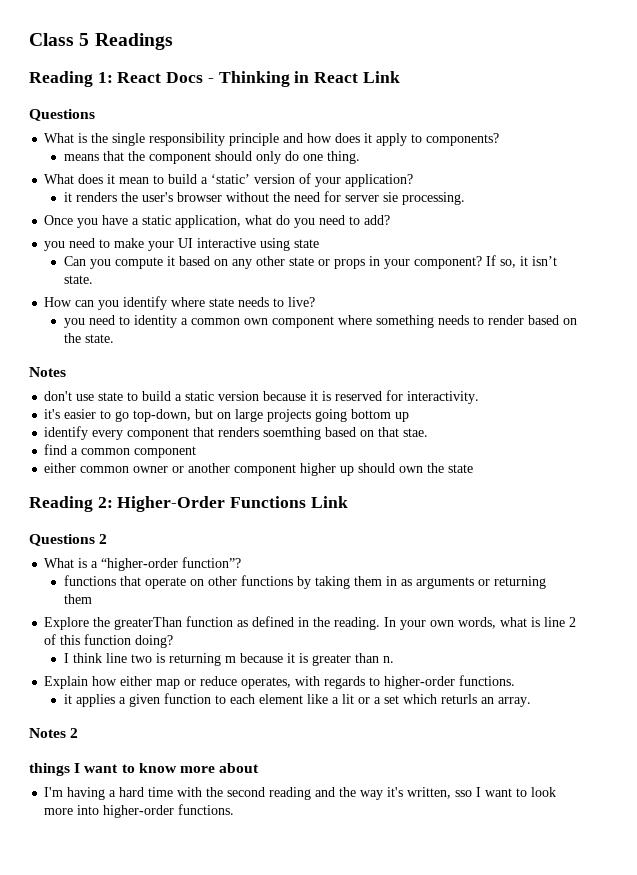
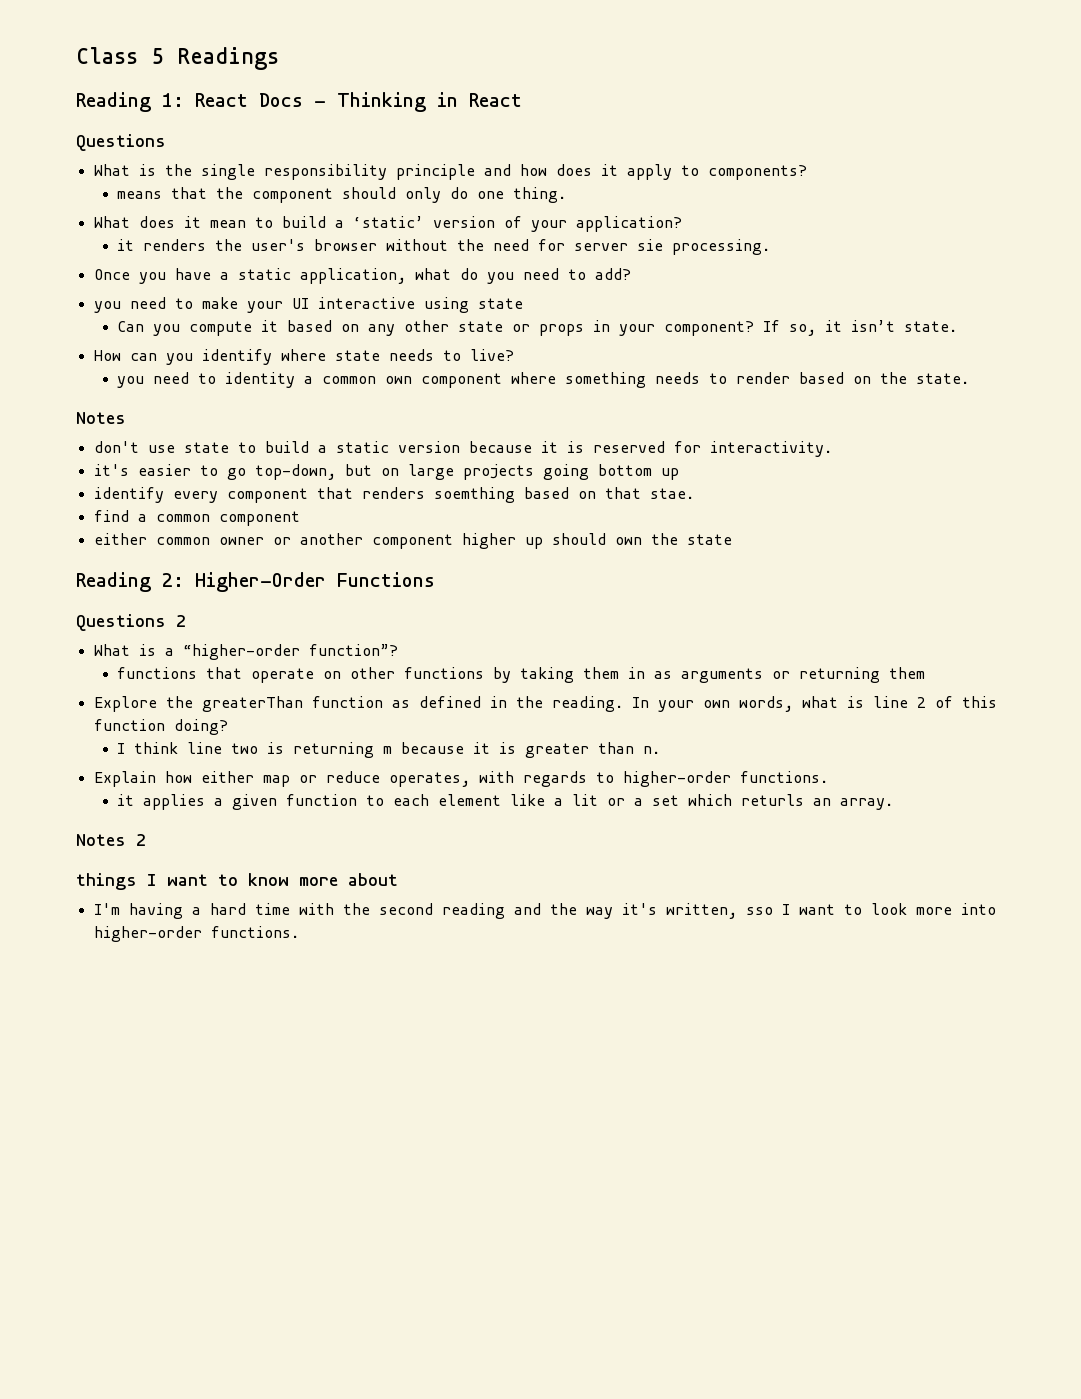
- Reading 1: React Docs - Thinking in React Link
+ Reading 1: React Docs - Thinking in React
- Reading 2: Higher-Order Functions Link
+ Reading 2: Higher-Order Functions

